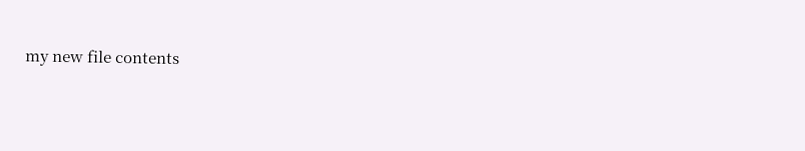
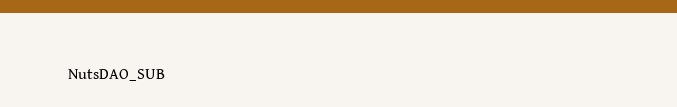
- my new file contents
+ NutsDAO_SUB

